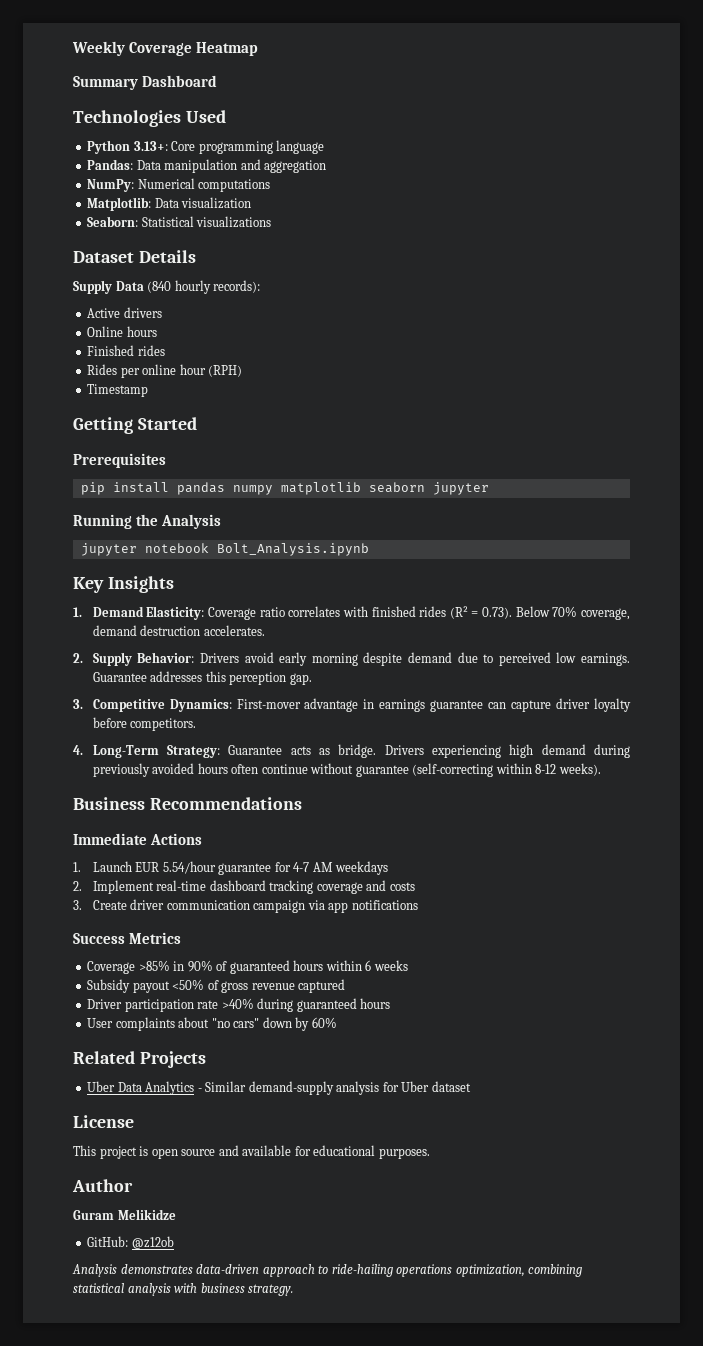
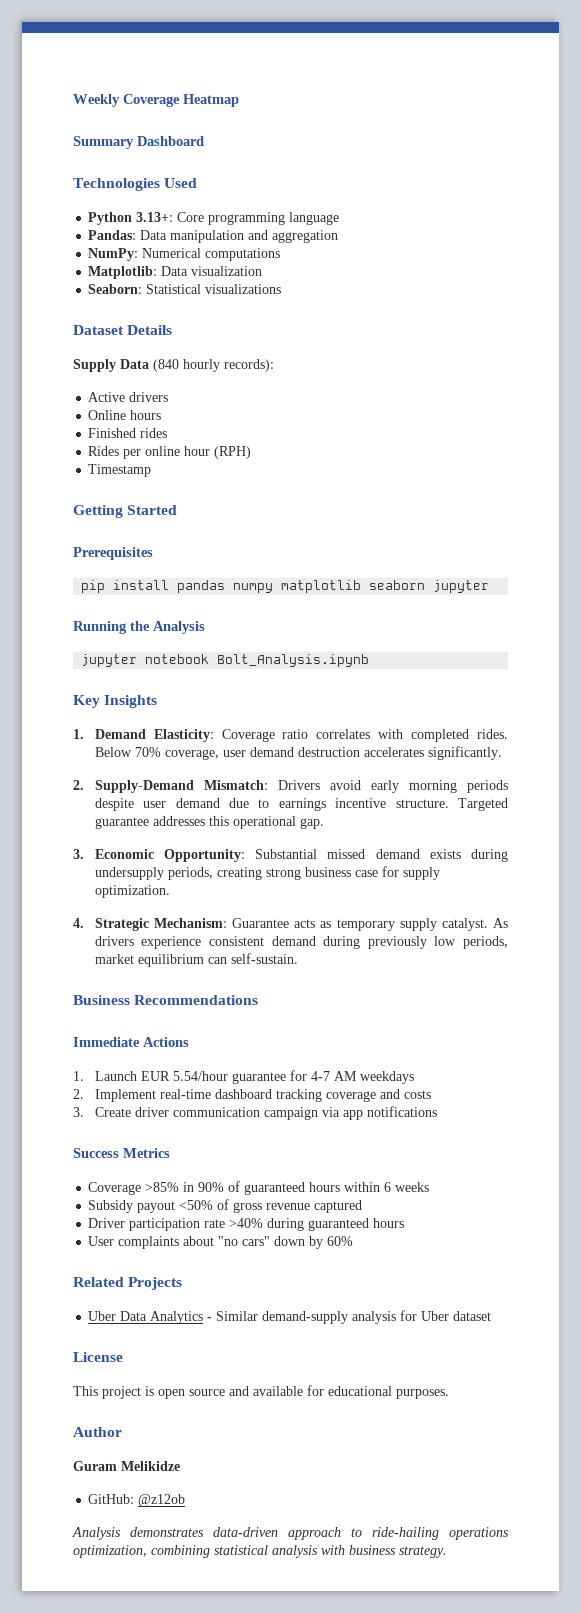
- 1. Demand Elasticity: Coverage ratio correlates with finished rides (R² = 0.73). Below 70% coverage, demand destruction accelerates.
- 2. Supply Behavior: Drivers avoid early morning despite demand due to perceived low earnings. Guarantee addresses this perception gap.
+ 1. Demand Elasticity: Coverage ratio correlates with completed rides. Below 70% coverage, user demand destruction accelerates significantly.
+ 2. Supply-Demand Mismatch: Drivers avoid early morning periods despite user demand due to earnings incentive structure. Targeted guarantee addresses this operational gap.
- 3. Competitive Dynamics: First-mover advantage in earnings guarantee can capture driver loyalty before competitors.
+ 3. Economic Opportunity: Substantial missed demand exists during undersupply periods, creating strong business case for supply optimization.
- 4. Long-Term Strategy: Guarantee acts as bridge. Drivers experiencing high demand during previously avoided hours often continue without guarantee (self-correcting within 8-12 weeks).
+ 4. Strategic Mechanism: Guarantee acts as temporary supply catalyst. As drivers experience consistent demand during previously low periods, market equilibrium can self-sustain.

